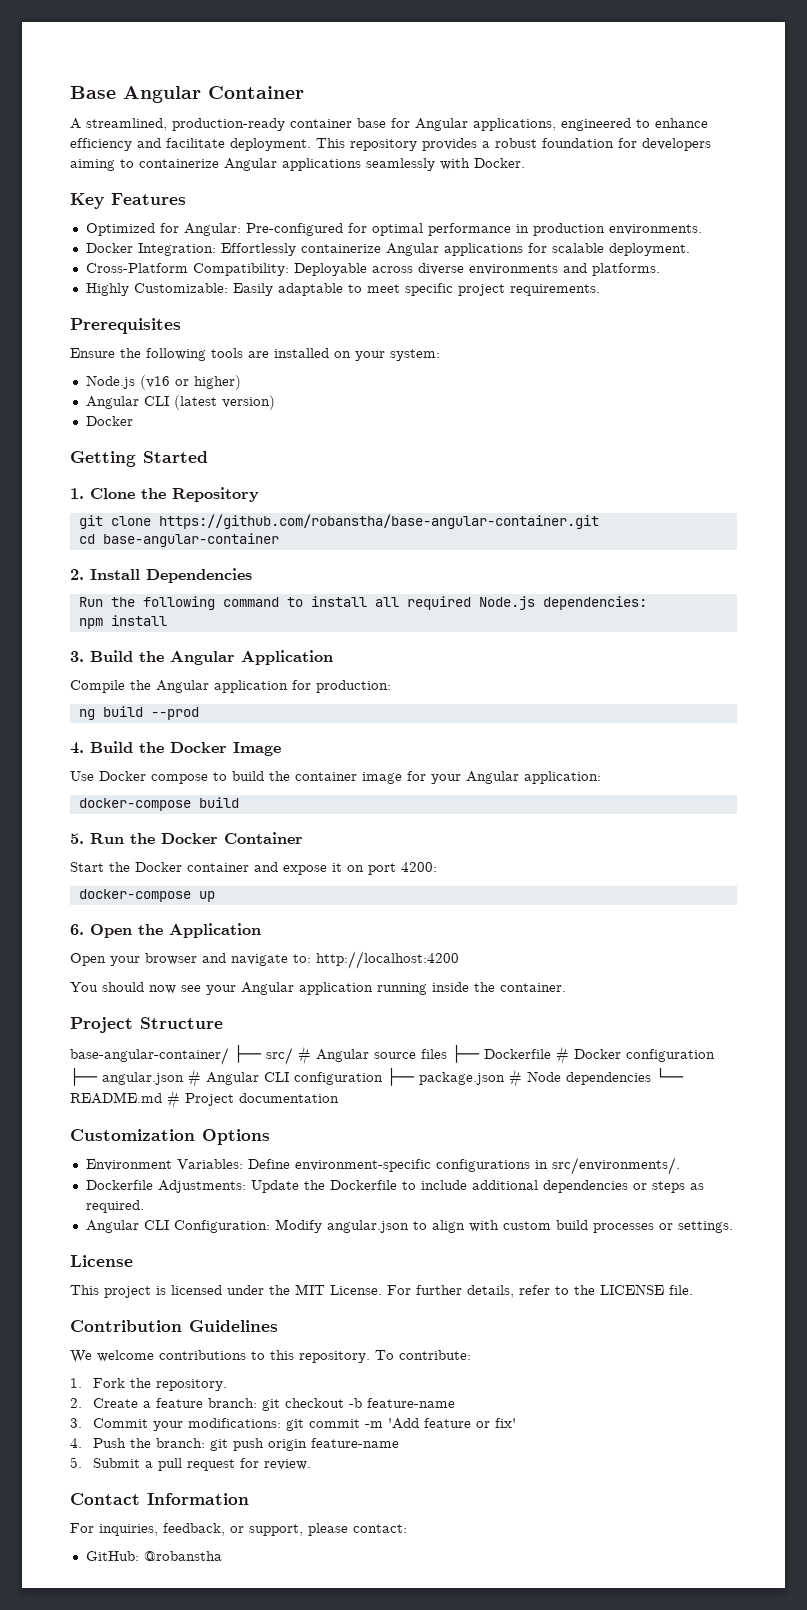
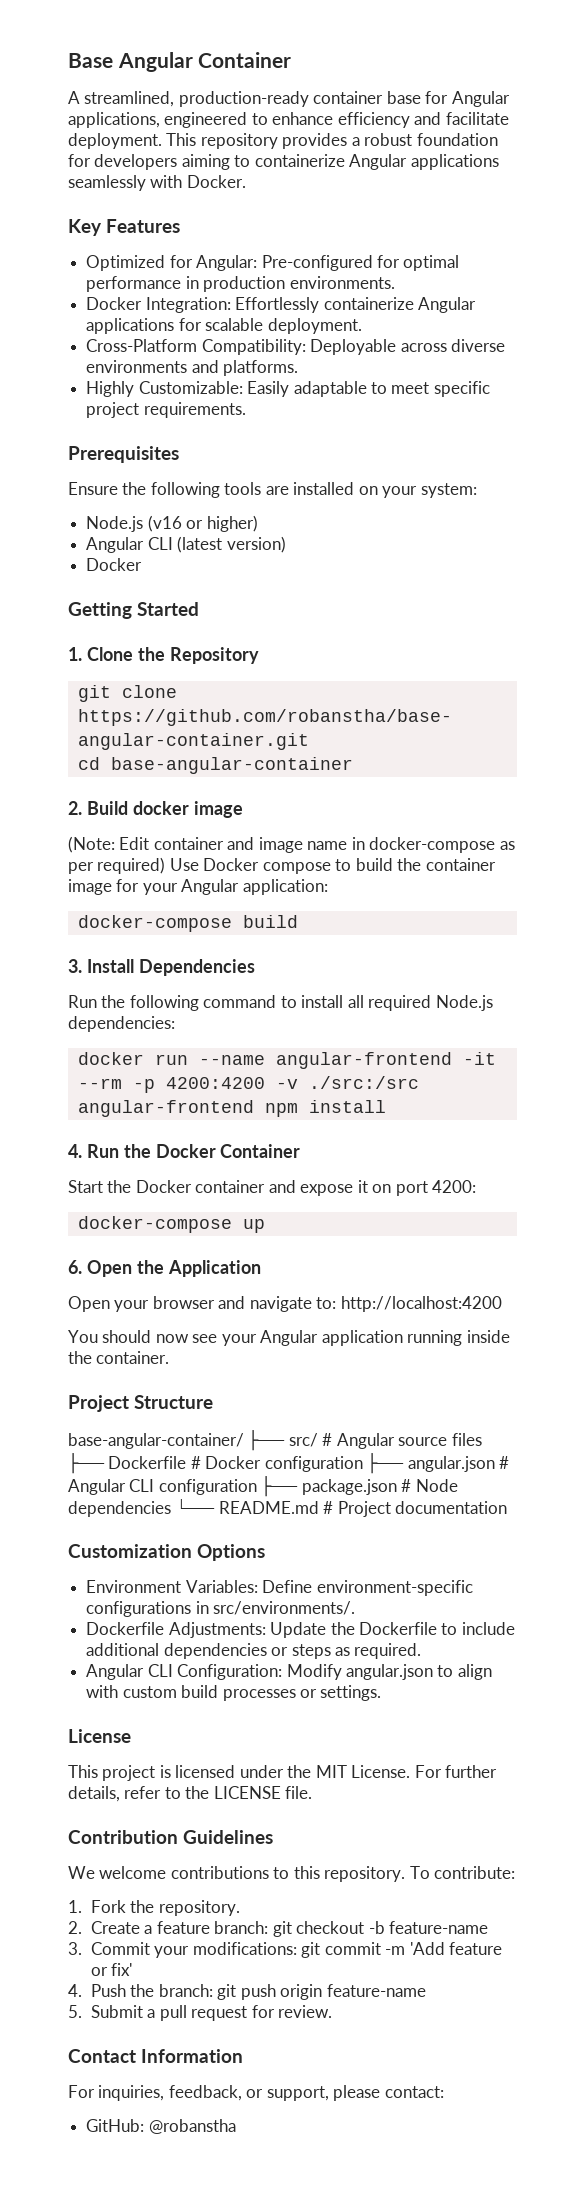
- 2. Install Dependencies
- Run the following command to install all required Node.js dependencies:
- npm install
- 3. Build the Angular Application
- Compile the Angular application for production:
- ng build --prod
- 4. Build the Docker Image
- Use Docker compose to build the container image for your Angular application:
+ 2. Build docker image
+ (Note: Edit container and image name in docker-compose as per required) Use Docker compose to build the container image for your Angular application:
- 5. Run the Docker Container
+ 3. Install Dependencies
+ Run the following command to install all required Node.js dependencies:
+ docker run --name angular-frontend -it --rm -p 4200:4200 -v ./src:/src angular-frontend npm install
+ 4. Run the Docker Container

